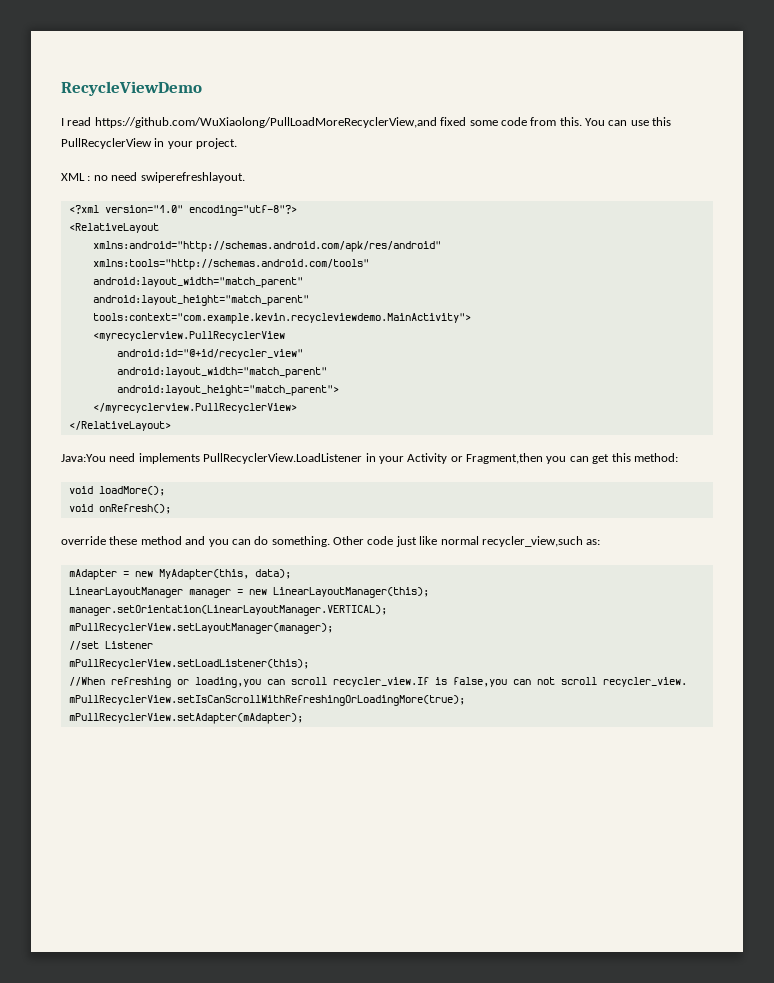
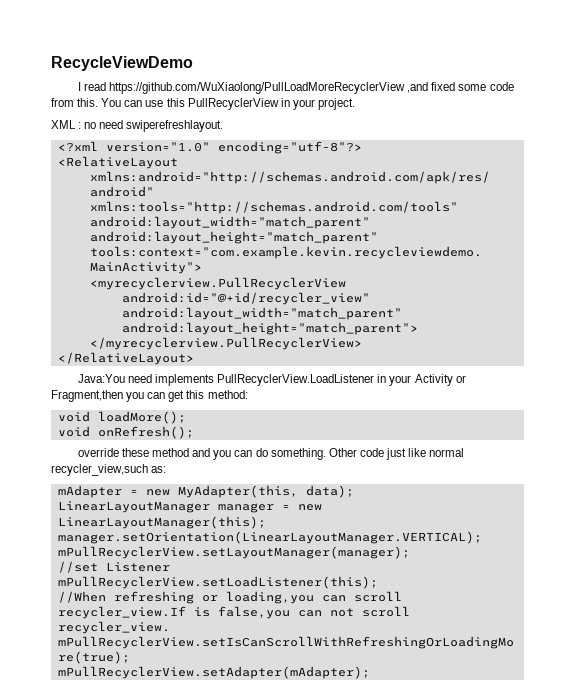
- I read https://github.com/WuXiaolong/PullLoadMoreRecyclerView,and fixed some code from this.
+ I read https://github.com/WuXiaolong/PullLoadMoreRecyclerView ,and fixed some code from this.

